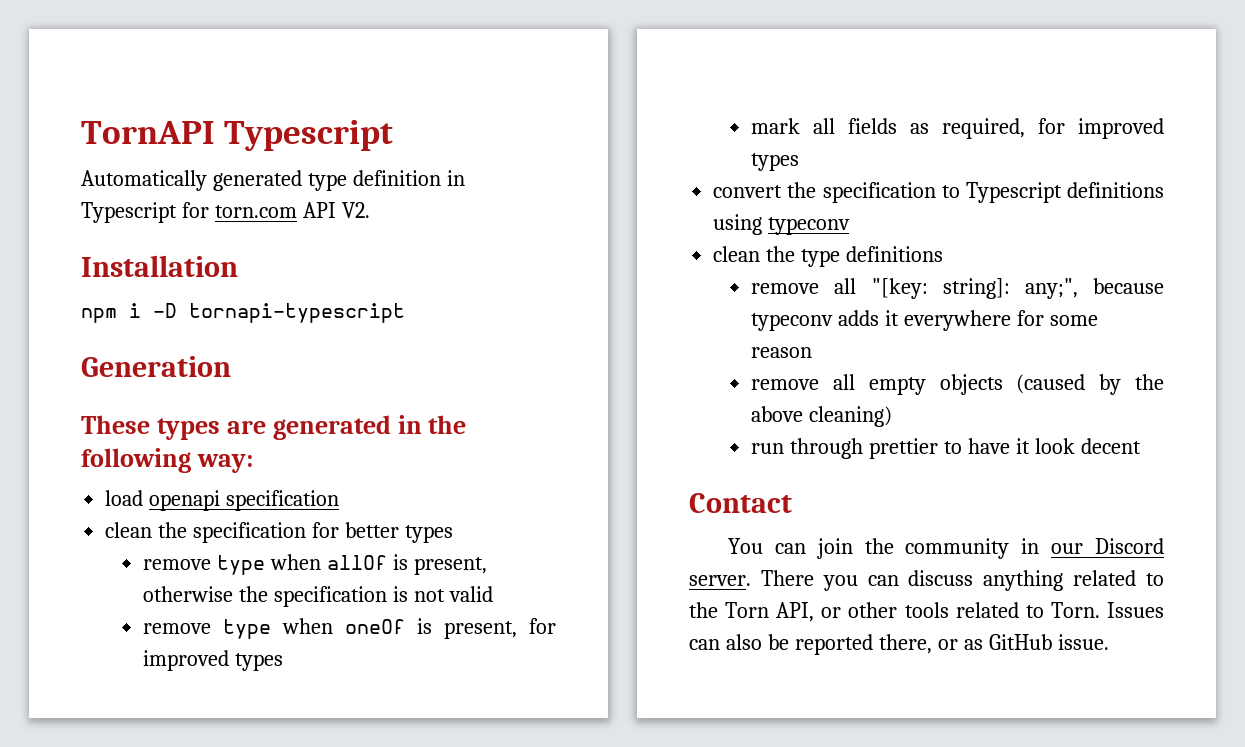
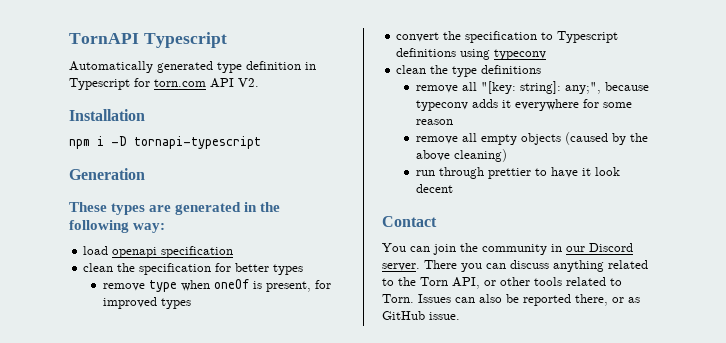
- remove type when allOf is present, otherwise the specification is not valid
- mark all fields as required, for improved types

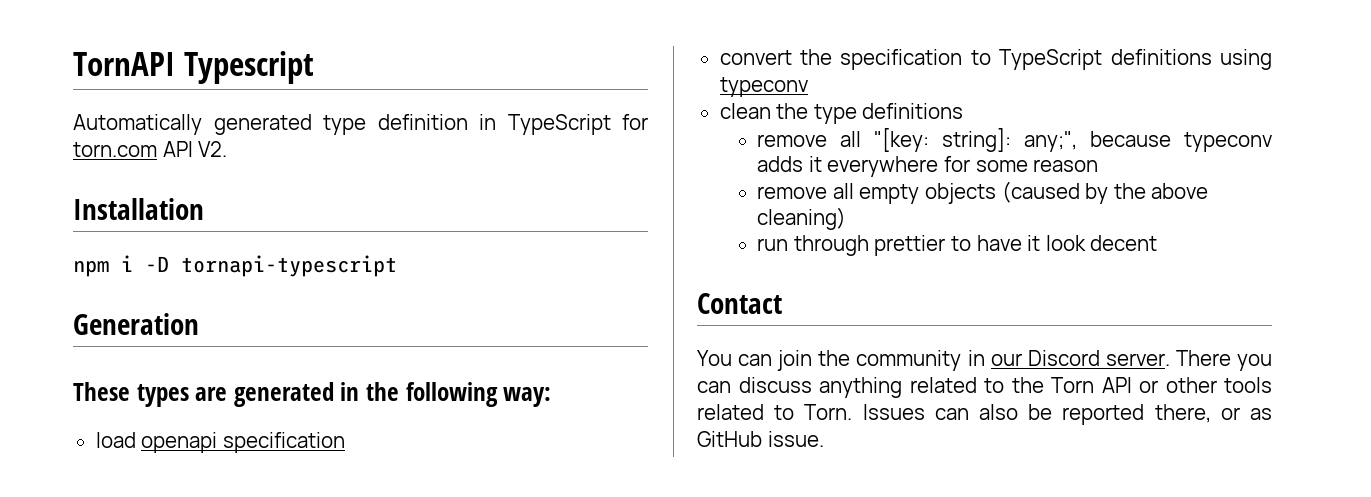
- Automatically generated type definition in Typescript for torn.com API V2.
+ Automatically generated type definition in TypeScript for torn.com API V2.
- clean the specification for better types
- remove type when oneOf is present, for improved types
- convert the specification to Typescript definitions using typeconv
+ convert the specification to TypeScript definitions using typeconv
- There you can discuss anything related to the Torn API, or other tools related to Torn.
+ There you can discuss anything related to the Torn API or other tools related to Torn.

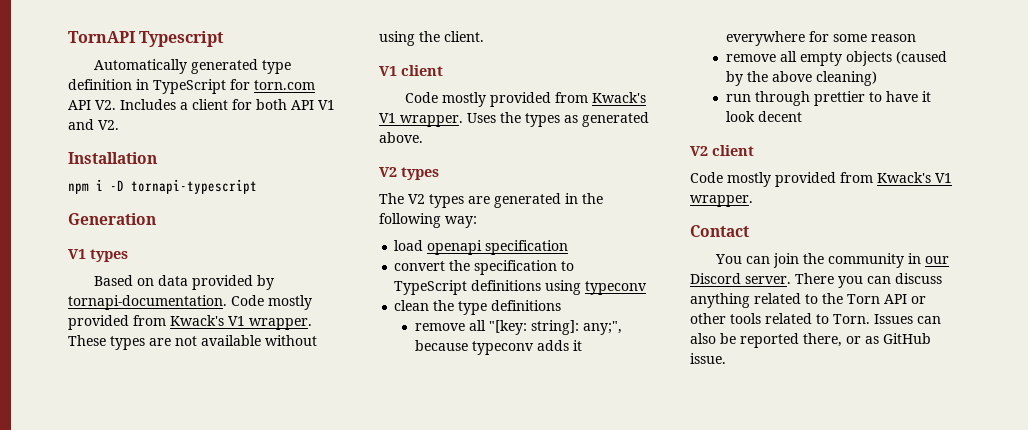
- Automatically generated type definition in TypeScript for torn.com API V2.
+ Automatically generated type definition in TypeScript for torn.com API V2. Includes a client for both API V1 and V2.
- These types are generated in the following way:
+ V1 types
+ Based on data provided by tornapi-documentation. Code mostly provided from Kwack's V1 wrapper. These types are not available without using the client.
+ V1 client
+ Code mostly provided from Kwack's V1 wrapper. Uses the types as generated above.
+ V2 types
+ The V2 types are generated in the following way:
+ V2 client
+ Code mostly provided from Kwack's V1 wrapper.

